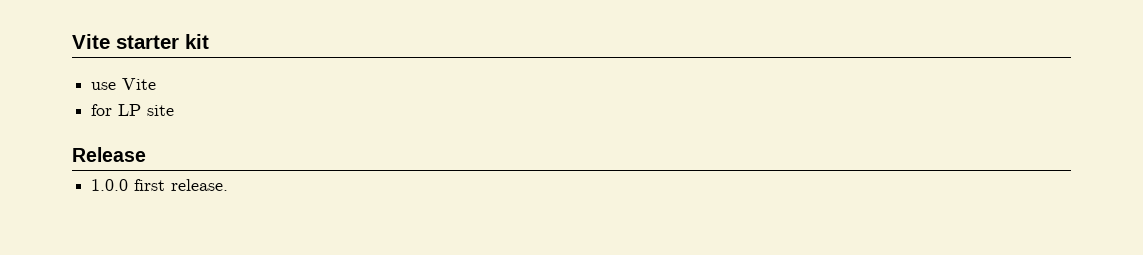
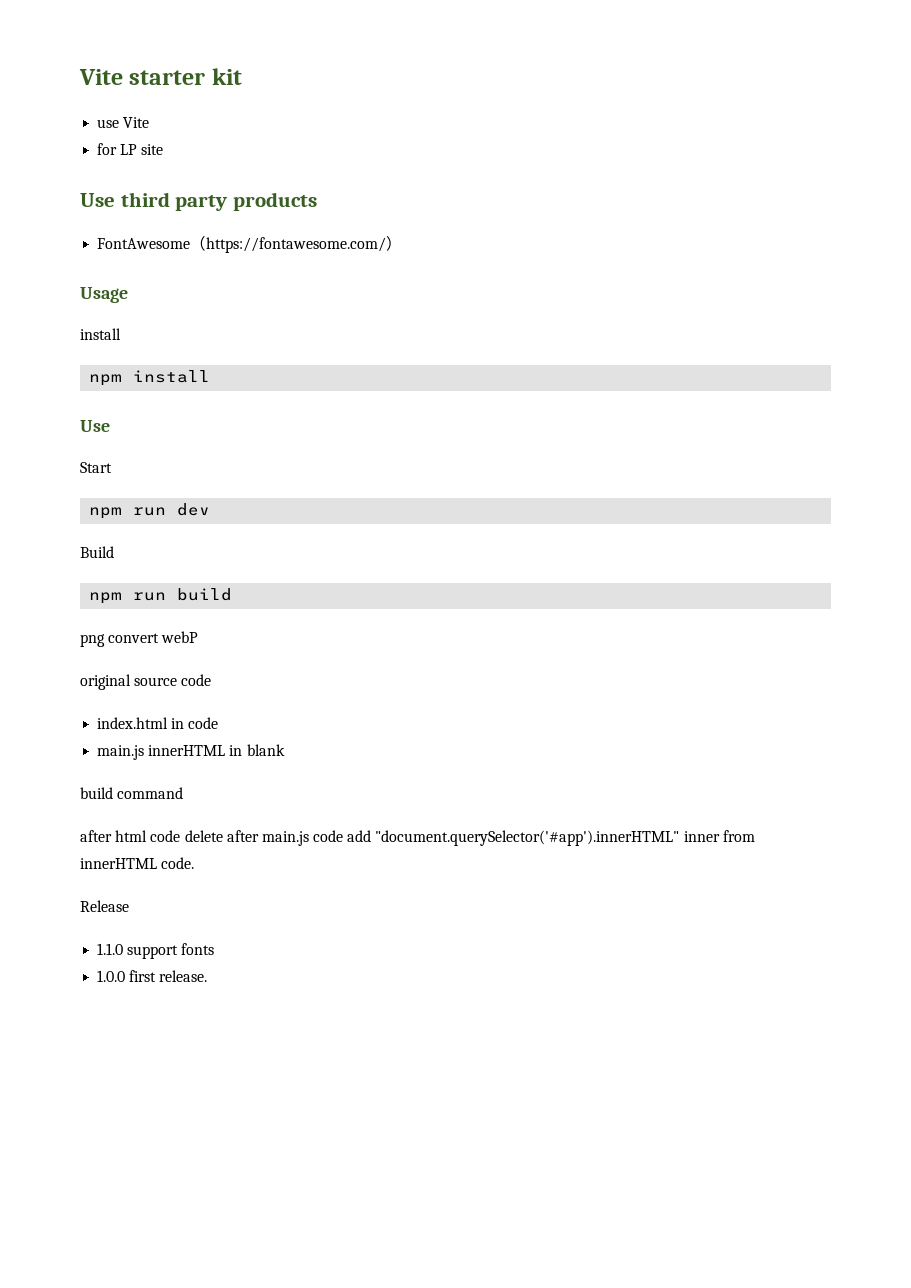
+ Use third party products
+ FontAwesome（https://fontawesome.com/）
+ Usage
+ install
+ npm install
+ Use
+ Start
+ npm run dev
+ Build
+ npm run build
+ png convert webP
+ original source code
+ index.html in code
+ main.js innerHTML in blank
+ build command
+ after html code delete after main.js code add "document.querySelector('#app').innerHTML" inner from innerHTML code.
  Release
+ 1.1.0 support fonts

